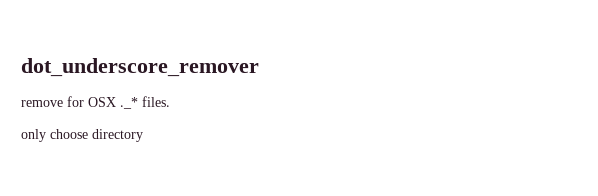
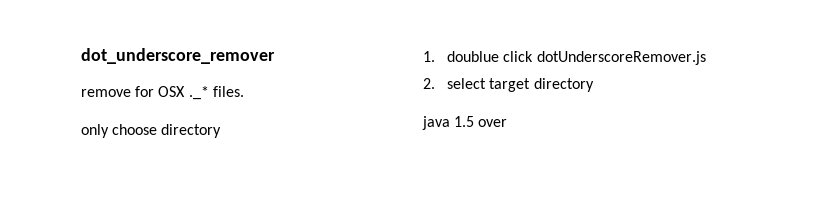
+ 1. doublue click dotUnderscoreRemover.js
+ 2. select target directory
+ java 1.5 over

